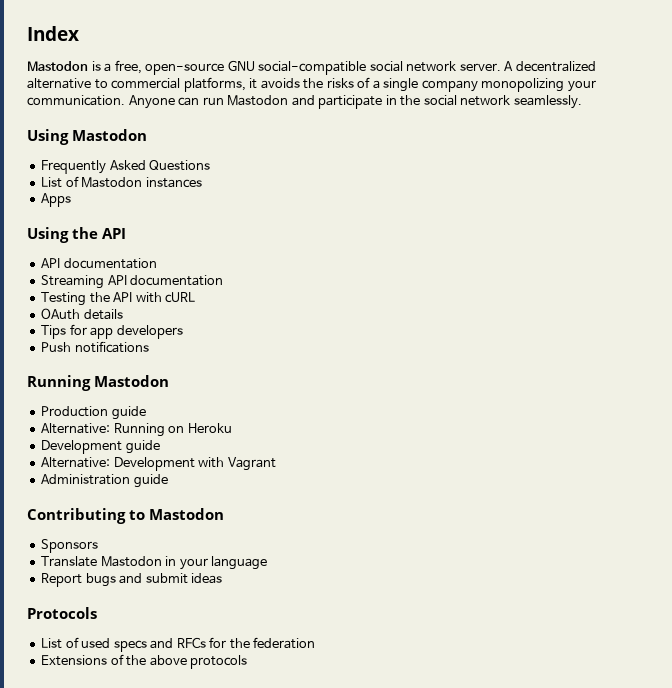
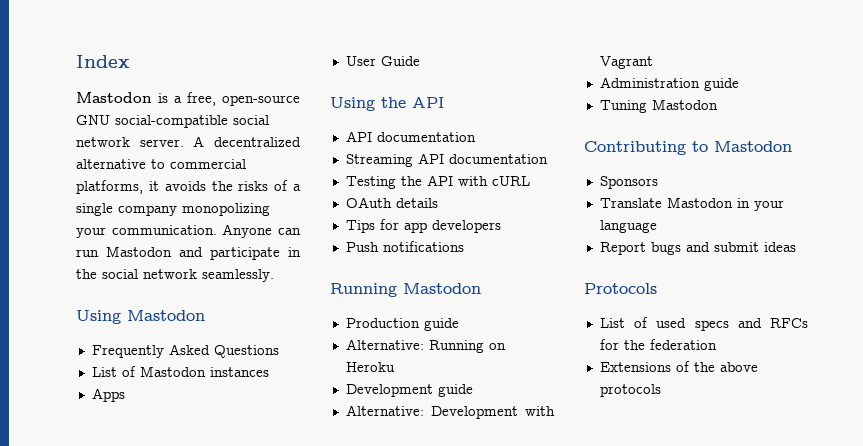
+ User Guide
+ Tuning Mastodon

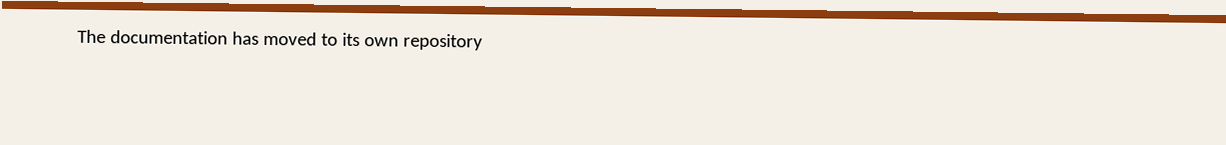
- Index
- Mastodon is a free, open-source GNU social-compatible social network server. A decentralized alternative to commercial platforms, it avoids the risks of a single company monopolizing your communication. Anyone can run Mastodon and participate in the social network seamlessly.
- Using Mastodon
- Frequently Asked Questions
- List of Mastodon instances
- Apps
- User Guide
- Using the API
- API documentation
- Streaming API documentation
- Testing the API with cURL
- OAuth details
- Tips for app developers
- Push notifications
- Running Mastodon
- Production guide
- Alternative: Running on Heroku
- Development guide
- Alternative: Development with Vagrant
- Administration guide
- Tuning Mastodon
- Contributing to Mastodon
- Sponsors
- Translate Mastodon in your language
- Report bugs and submit ideas
- Protocols
- List of used specs and RFCs for the federation
- Extensions of the above protocols
+ The documentation has moved to its own repository

